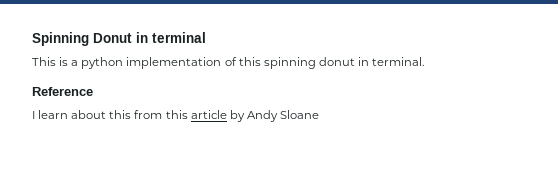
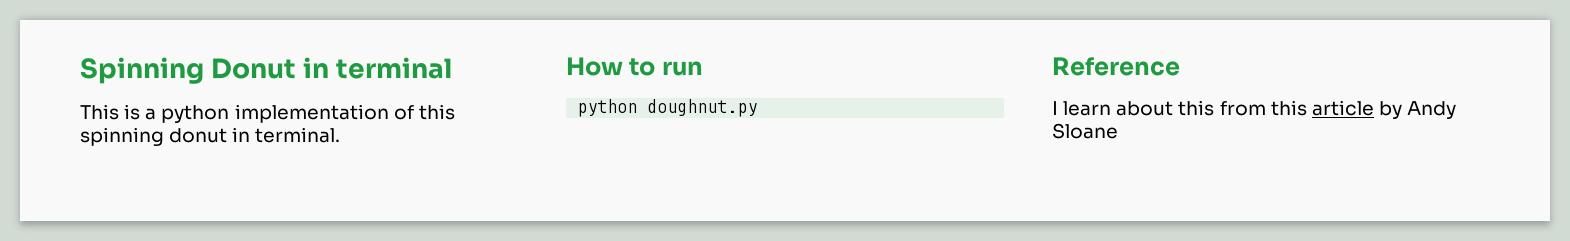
+ How to run
+ python doughnut.py

